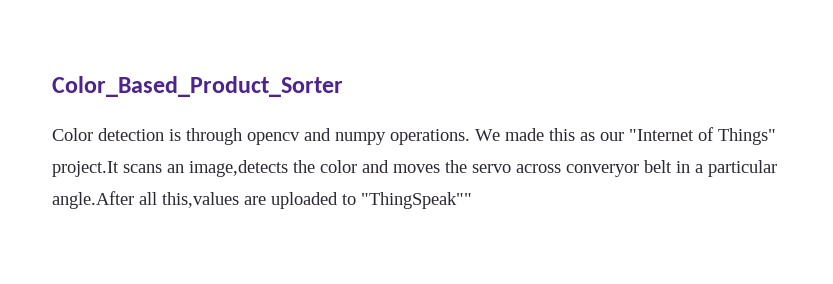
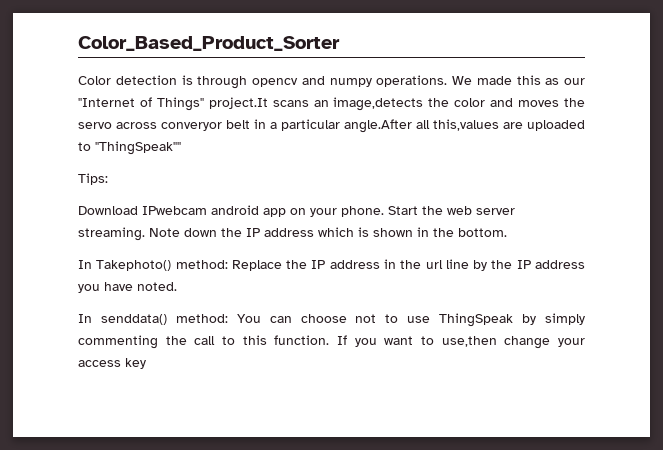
+ Tips:
+ Download IPwebcam android app on your phone. Start the web server streaming. Note down the IP address which is shown in the bottom.
+ In Takephoto() method: Replace the IP address in the url line by the IP address you have noted.
+ In senddata() method: You can choose not to use ThingSpeak by simply commenting the call to this function. If you want to use,then change your access key

